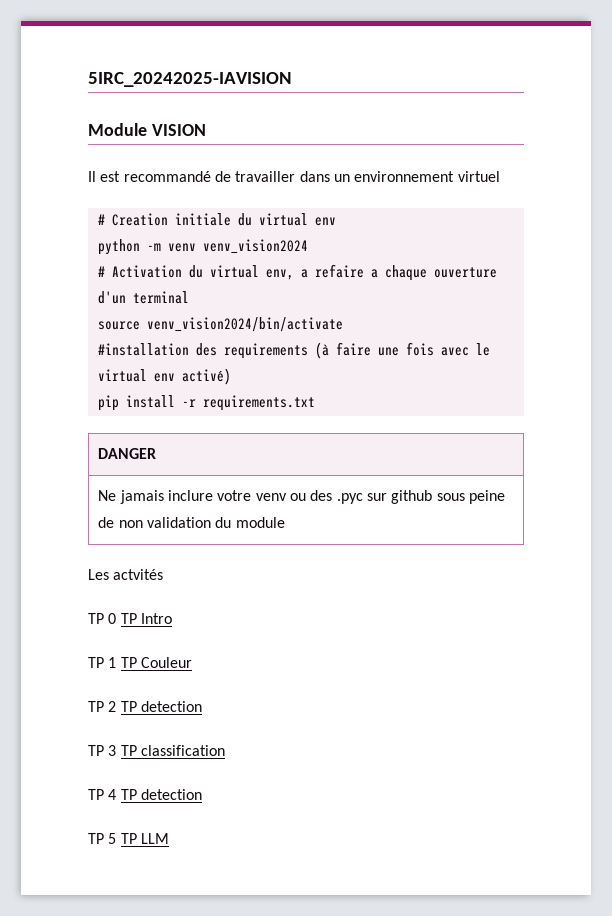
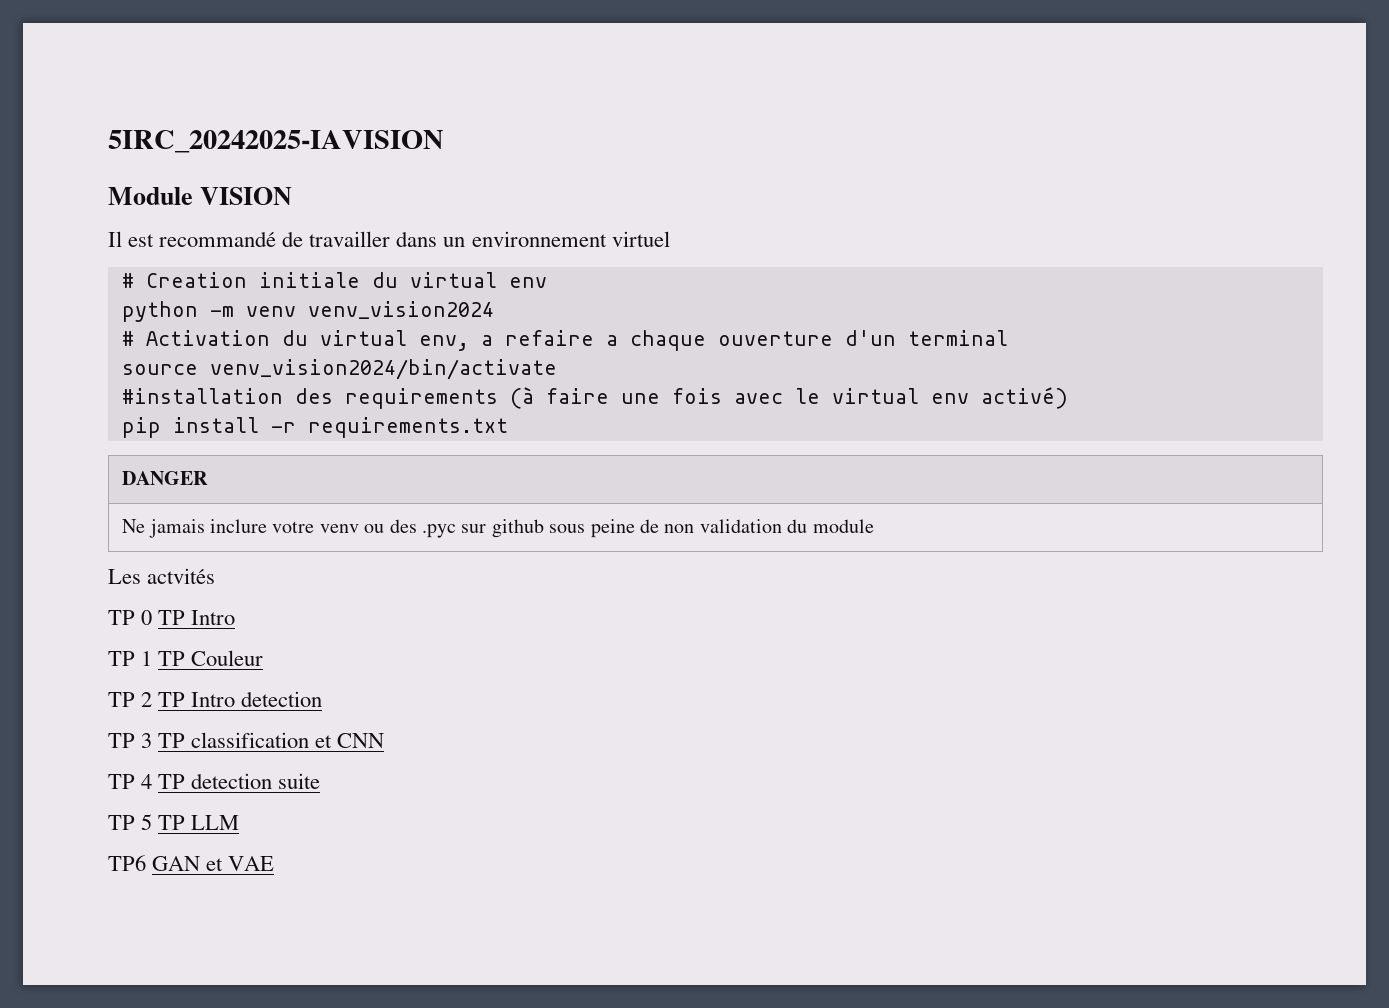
- TP 2 TP detection
+ TP 2 TP Intro detection
- TP 3 TP classification
+ TP 3 TP classification et CNN
- TP 4 TP detection
+ TP 4 TP detection suite
+ TP6 GAN et VAE

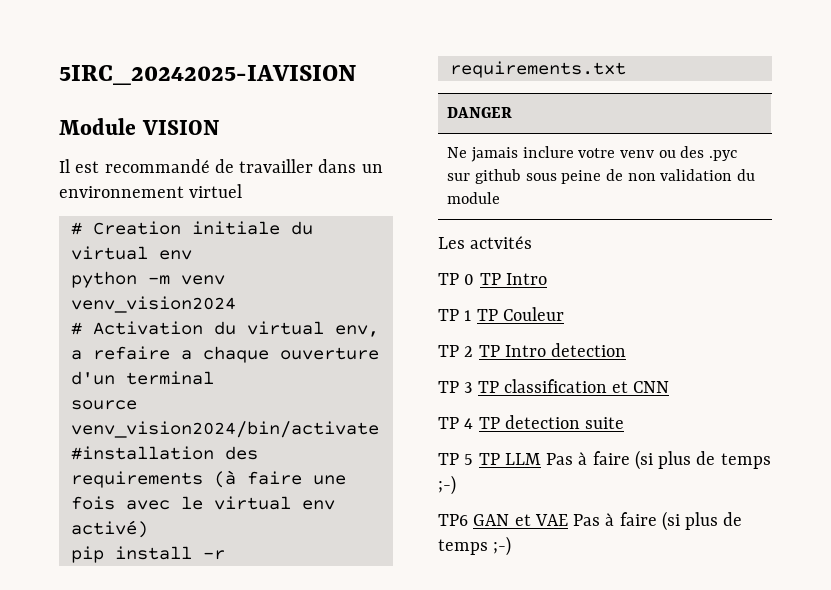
- TP 5 TP LLM
- TP6 GAN et VAE
+ TP 5 TP LLM Pas à faire (si plus de temps ;-)
+ TP6 GAN et VAE Pas à faire (si plus de temps ;-)

